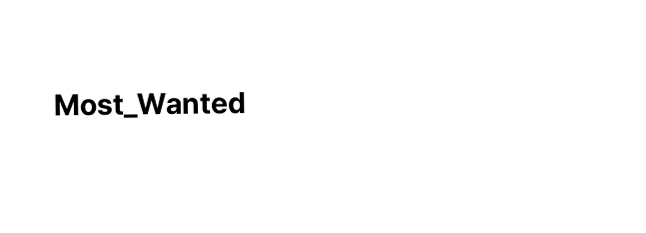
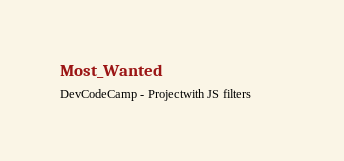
+ DevCodeCamp - Projectwith JS filters

